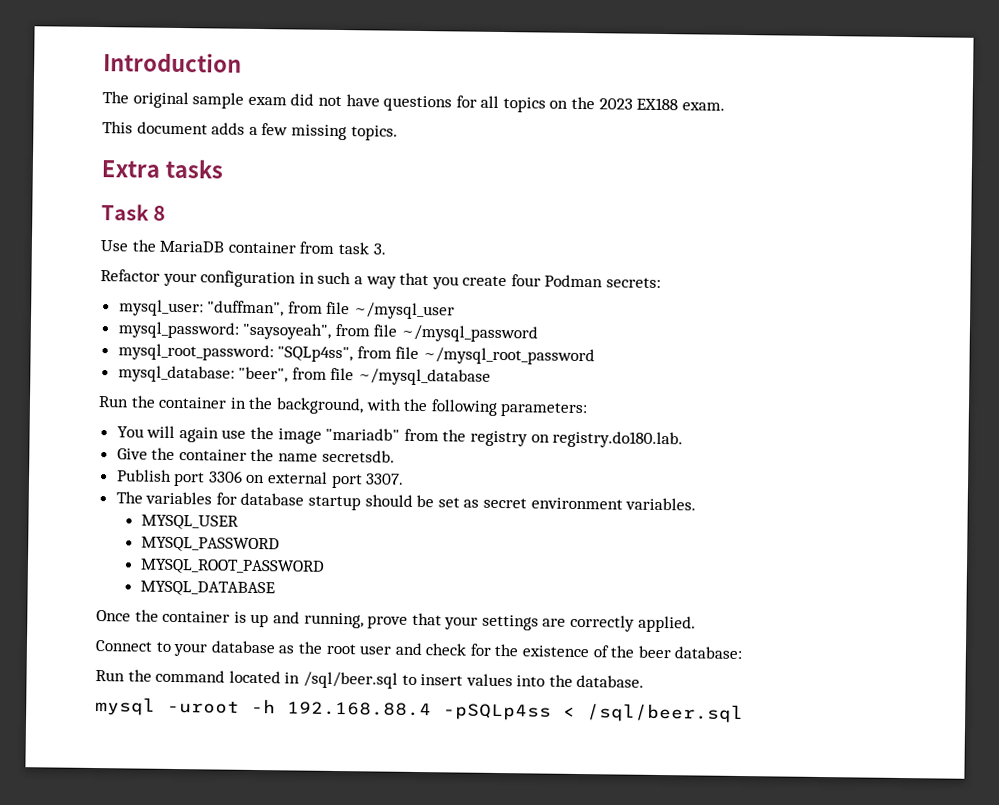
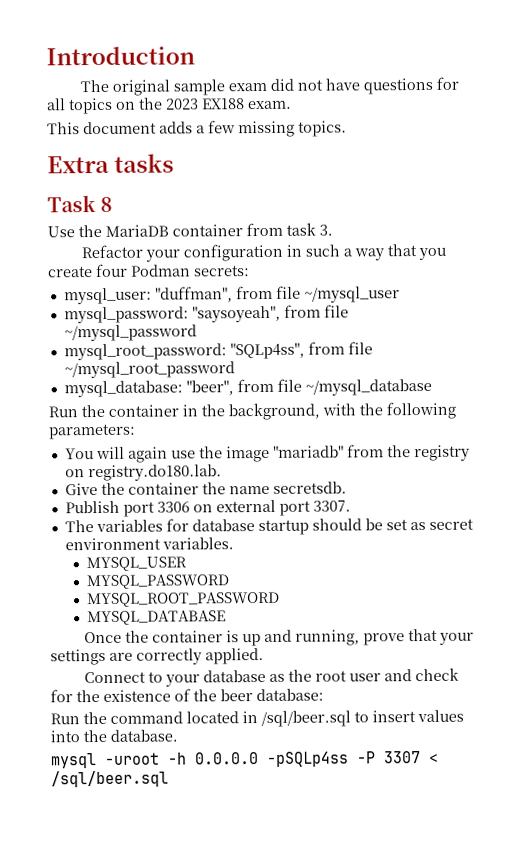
- mysql -uroot -h 192.168.88.4 -pSQLp4ss < /sql/beer.sql
+ mysql -uroot -h 0.0.0.0 -pSQLp4ss -P 3307 < /sql/beer.sql

